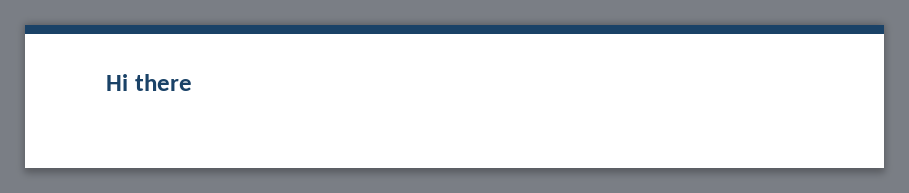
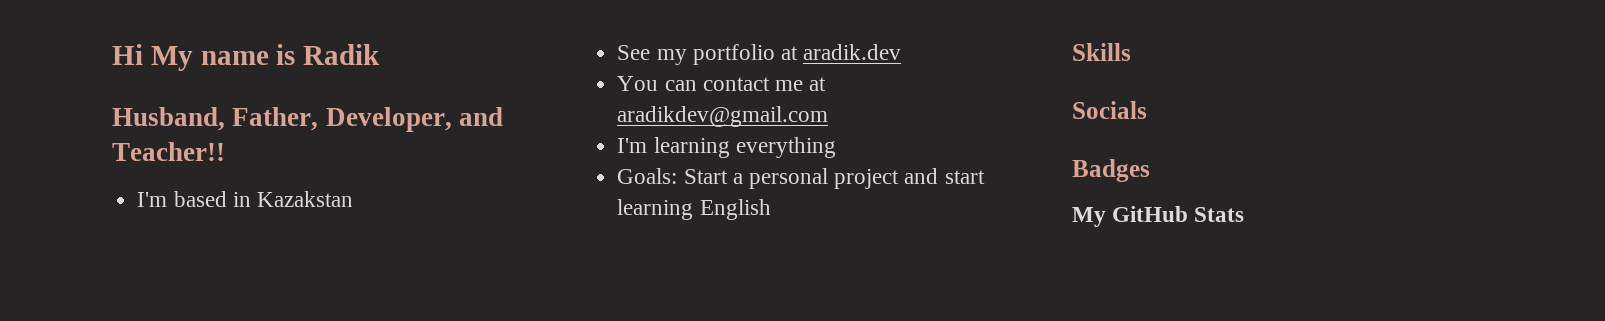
- Hi there
+ Hi My name is Radik
+ Husband, Father, Developer, and Teacher!!
+ I'm based in Kazakstan
+ See my portfolio at aradik.dev
+ You can contact me at aradikdev@gmail.com
+ I'm learning everything
+ Goals: Start a personal project and start learning English
+ Skills
+ Socials
+ Badges
+ My GitHub Stats

